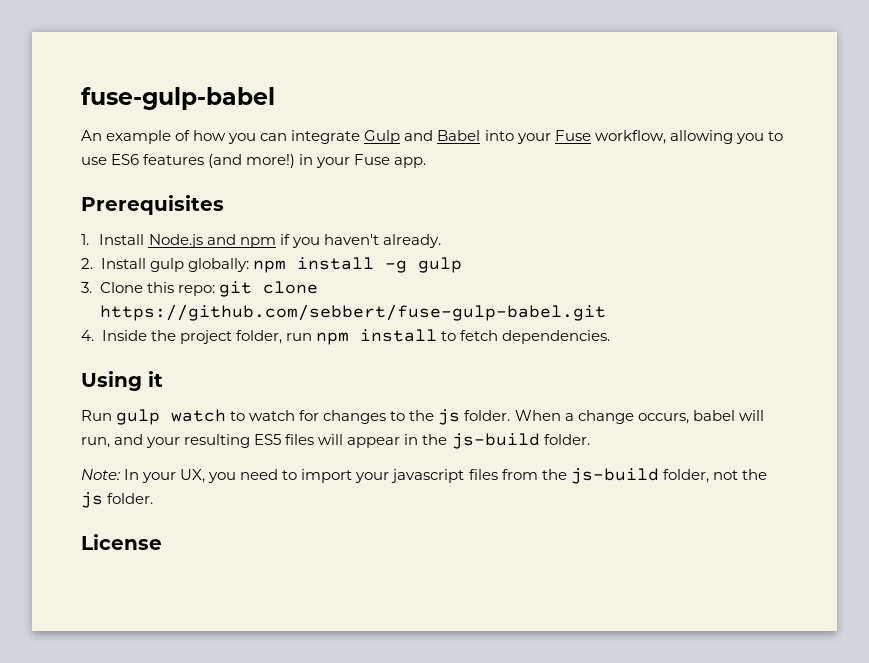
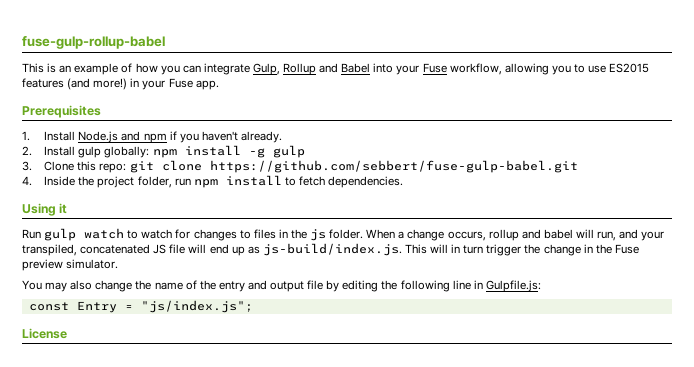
- fuse-gulp-babel
- An example of how you can integrate Gulp and Babel into your Fuse workflow, allowing you to use ES6 features (and more!) in your Fuse app.
+ fuse-gulp-rollup-babel
+ This is an example of how you can integrate Gulp, Rollup and Babel into your Fuse workflow, allowing you to use ES2015 features (and more!) in your Fuse app.
- Run gulp watch to watch for changes to the js folder.
+ Run gulp watch to watch for changes to files in the js folder.
- When a change occurs, babel will run, and your resulting ES5 files will appear in the js-build folder.
- Note: In your UX, you need to import your javascript files from the js-build folder, not the js folder.
+ When a change occurs, rollup and babel will run, and your transpiled, concatenated JS file will end up as js-build/index.js. This will in turn trigger the change in the Fuse preview simulator.
+ You may also change the name of the entry and output file by editing the following line in Gulpfile.js:
+ const Entry = "js/index.js";

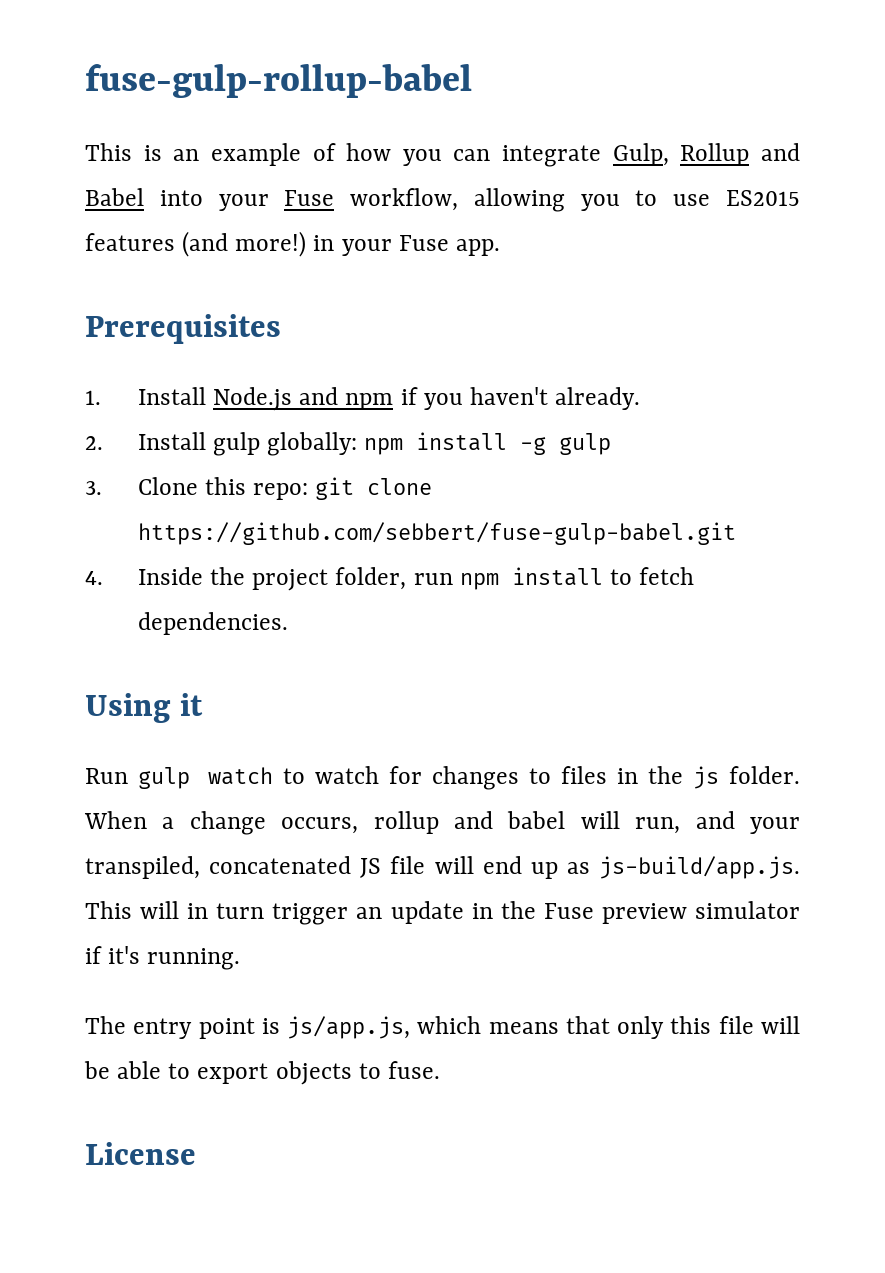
- When a change occurs, rollup and babel will run, and your transpiled, concatenated JS file will end up as js-build/index.js. This will in turn trigger the change in the Fuse preview simulator.
- You may also change the name of the entry and output file by editing the following line in Gulpfile.js:
- const Entry = "js/index.js";
+ When a change occurs, rollup and babel will run, and your transpiled, concatenated JS file will end up as js-build/app.js. This will in turn trigger an update in the Fuse preview simulator if it's running.
+ The entry point is js/app.js, which means that only this file will be able to export objects to fuse.

